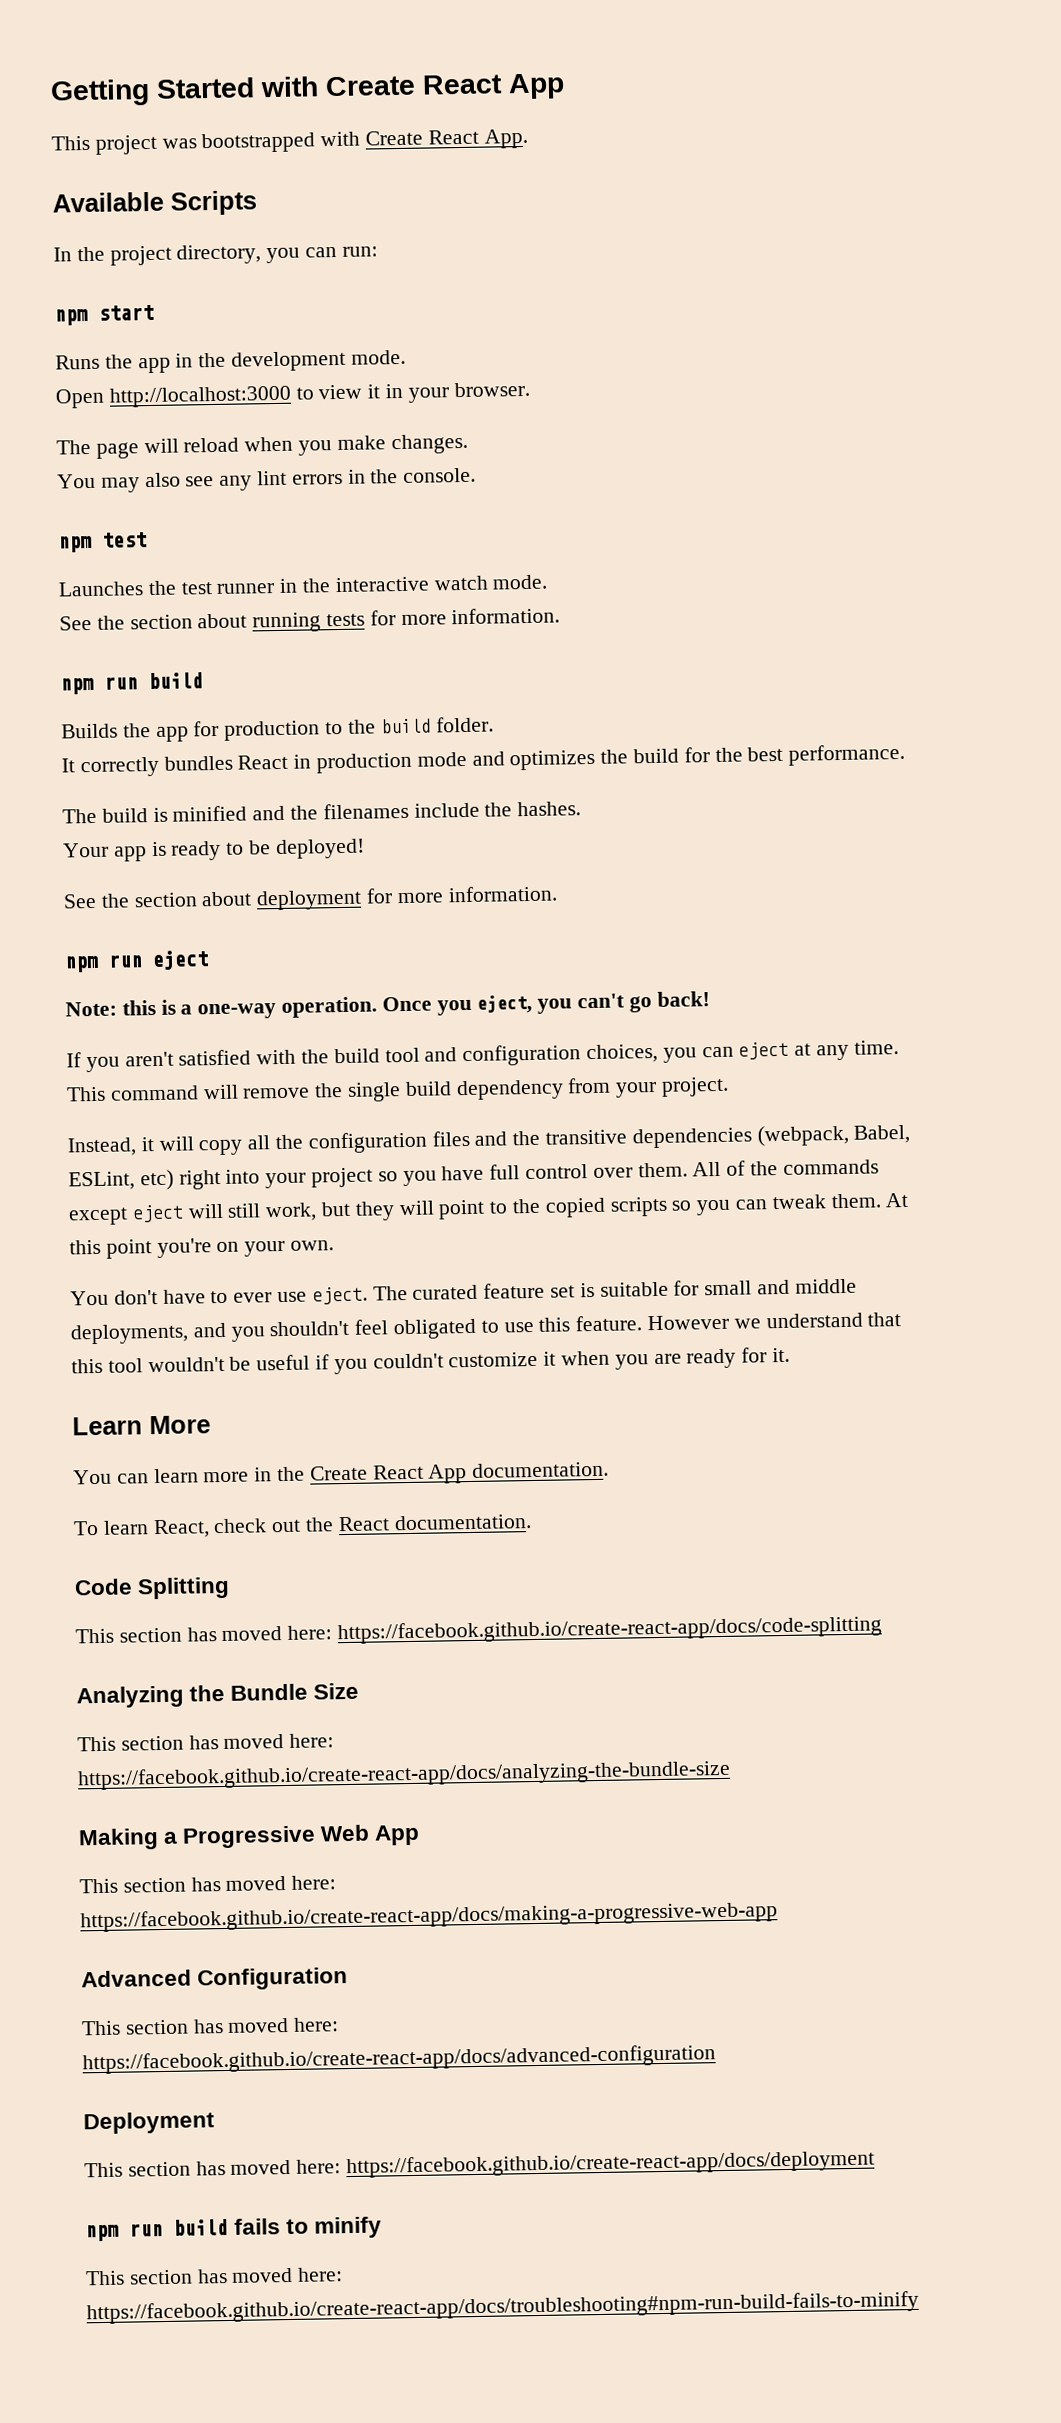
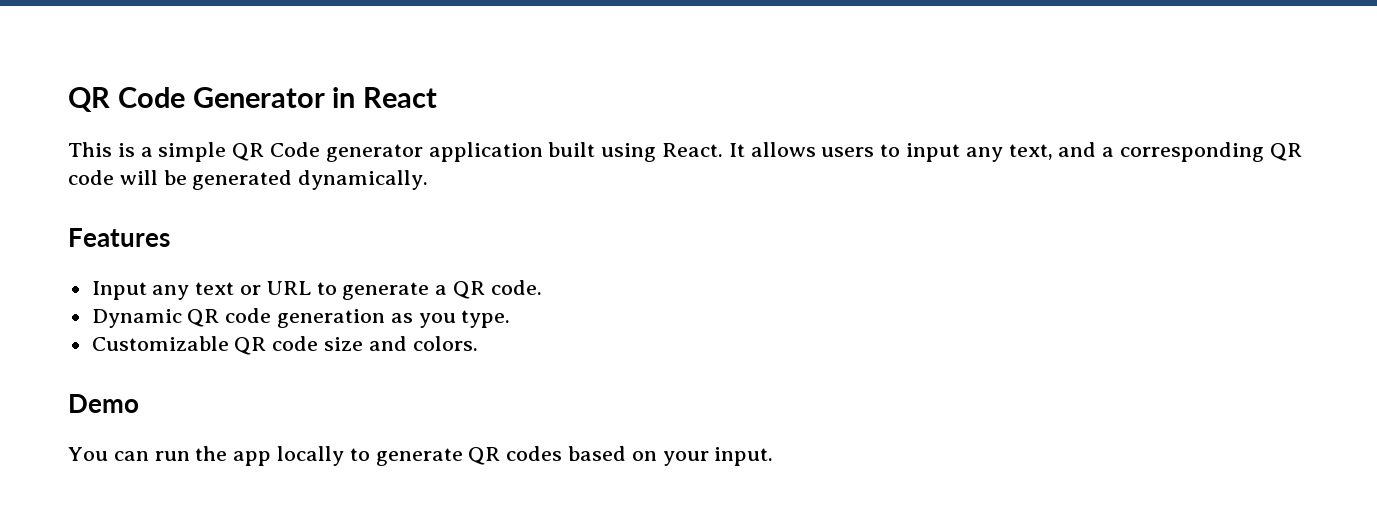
- Getting Started with Create React App
- This project was bootstrapped with Create React App.
- Available Scripts
- In the project directory, you can run:
- npm start
- Runs the app in the development mode.
- Open http://localhost:3000 to view it in your browser.
- The page will reload when you make changes.
- You may also see any lint errors in the console.
- npm test
- Launches the test runner in the interactive watch mode.
- See the section about running tests for more information.
- npm run build
- Builds the app for production to the build folder.
- It correctly bundles React in production mode and optimizes the build for the best performance.
- The build is minified and the filenames include the hashes.
- Your app is ready to be deployed!
- See the section about deployment for more information.
- npm run eject
- Note: this is a one-way operation. Once you eject, you can't go back!
- If you aren't satisfied with the build tool and configuration choices, you can eject at any time. This command will remove the single build dependency from your project.
- Instead, it will copy all the configuration files and the transitive dependencies (webpack, Babel, ESLint, etc) right into your project so you have full control over them. All of the commands except eject will still work, but they will point to the copied scripts so you can tweak them. At this point you're on your own.
- You don't have to ever use eject. The curated feature set is suitable for small and middle deployments, and you shouldn't feel obligated to use this feature. However we understand that this tool wouldn't be useful if you couldn't customize it when you are ready for it.
- Learn More
- You can learn more in the Create React App documentation.
- To learn React, check out the React documentation.
- Code Splitting
- This section has moved here: https://facebook.github.io/create-react-app/docs/code-splitting
- Analyzing the Bundle Size
- This section has moved here: https://facebook.github.io/create-react-app/docs/analyzing-the-bundle-size
- Making a Progressive Web App
- This section has moved here: https://facebook.github.io/create-react-app/docs/making-a-progressive-web-app
- Advanced Configuration
- This section has moved here: https://facebook.github.io/create-react-app/docs/advanced-configuration
- Deployment
- This section has moved here: https://facebook.github.io/create-react-app/docs/deployment
- npm run build fails to minify
- This section has moved here: https://facebook.github.io/create-react-app/docs/troubleshooting#npm-run-build-fails-to-minify
+ QR Code Generator in React
+ This is a simple QR Code generator application built using React. It allows users to input any text, and a corresponding QR code will be generated dynamically.
+ Features
+ Input any text or URL to generate a QR code.
+ Dynamic QR code generation as you type.
+ Customizable QR code size and colors.
+ Demo
+ You can run the app locally to generate QR codes based on your input.

